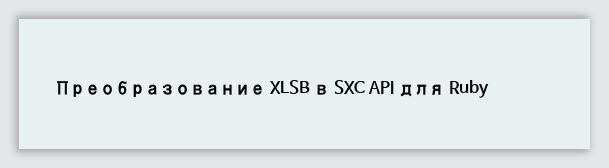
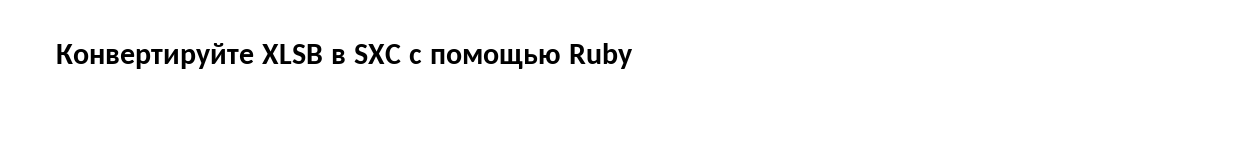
- Преобразование XLSB в SXC API для Ruby
+ Конвертируйте XLSB в SXC с помощью Ruby

